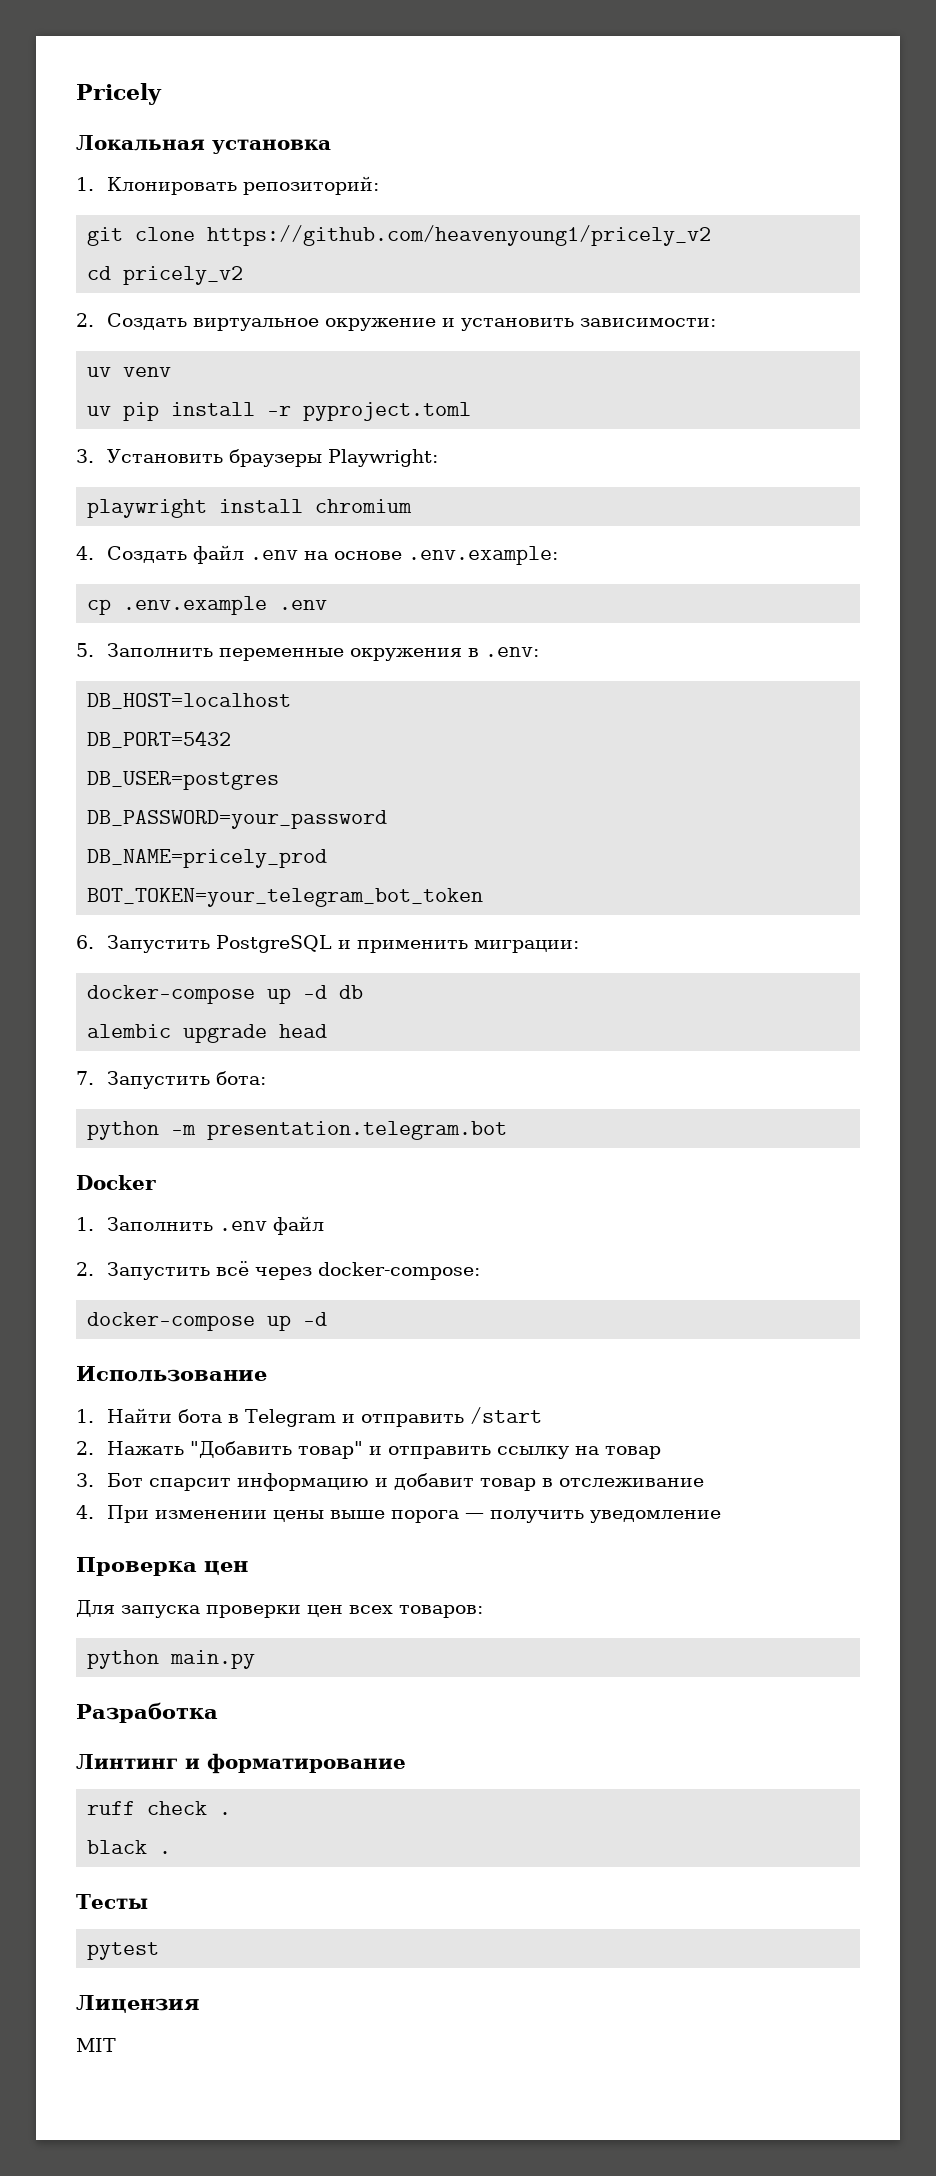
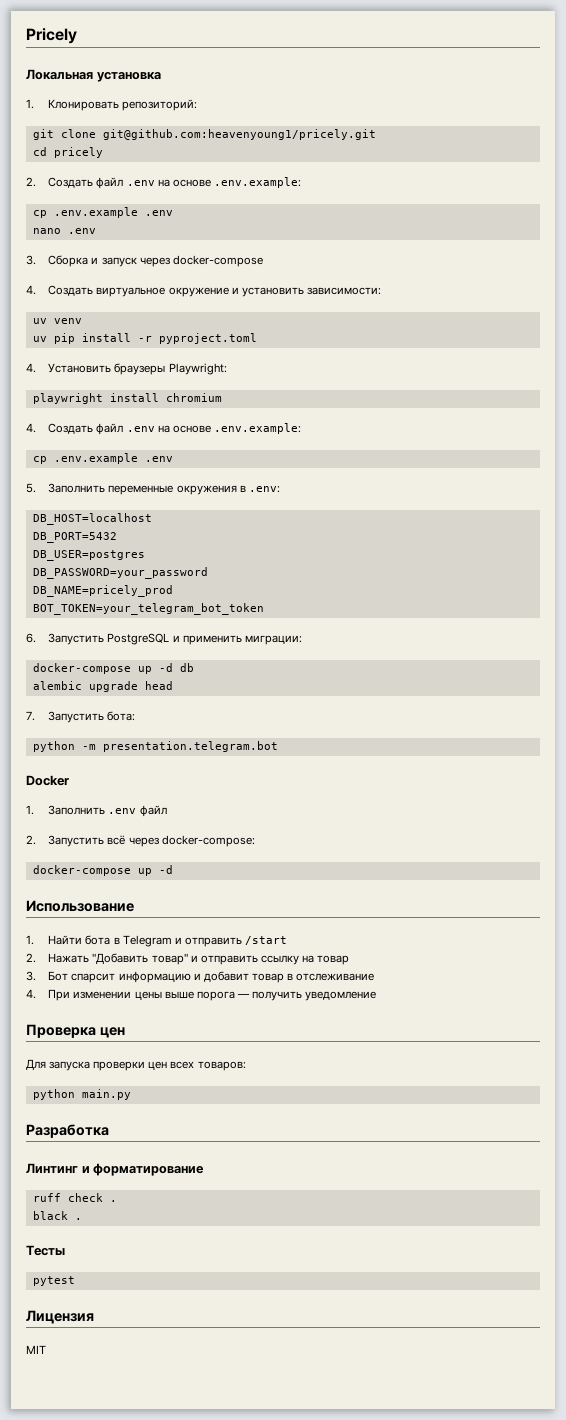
- git clone https://github.com/heavenyoung1/pricely_v2
+ git clone git@github.com:heavenyoung1/pricely.git
- cd pricely_v2
- 2. Создать виртуальное окружение и установить зависимости:
+ cd pricely
+ 2. Создать файл .env на основе .env.example:
+ cp .env.example .env
+ nano .env
+ 3. Сборка и запуск через docker-compose
+ 4. Создать виртуальное окружение и установить зависимости:
- 3. Установить браузеры Playwright:
+ 4. Установить браузеры Playwright:

